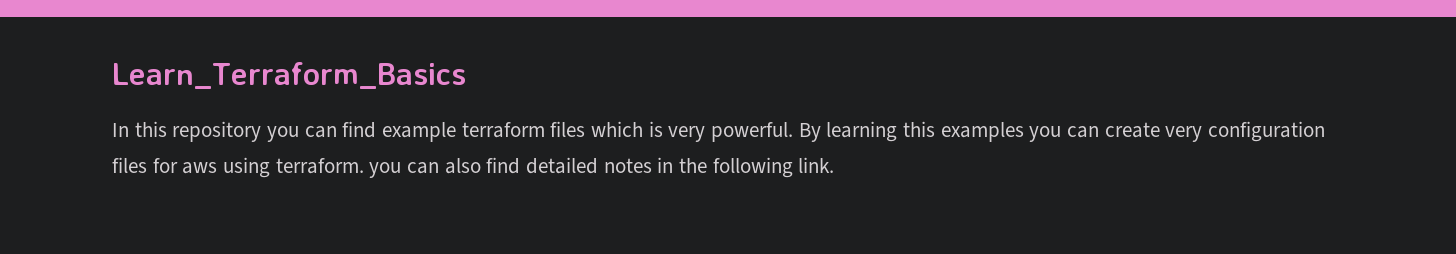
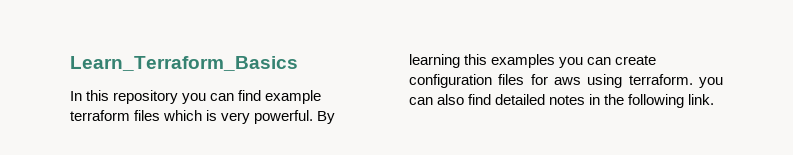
- By learning this examples you can create very configuration files for aws using terraform. you can also find detailed notes in the following link.
+ By learning this examples you can create configuration files for aws using terraform. you can also find detailed notes in the following link.

